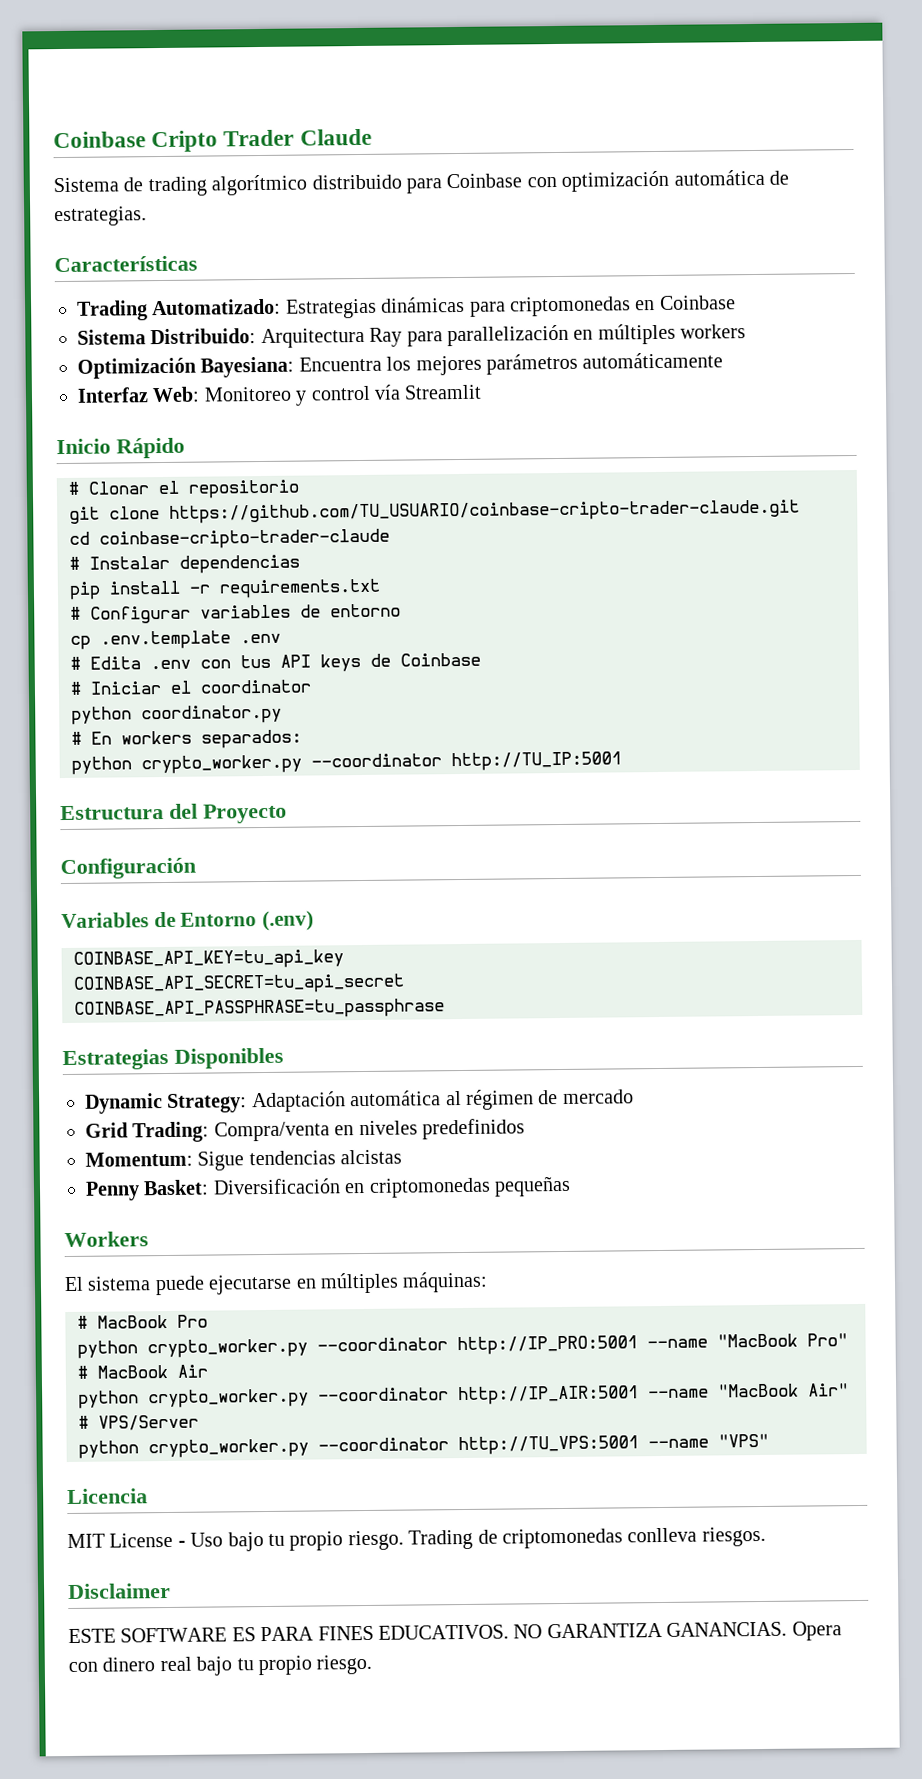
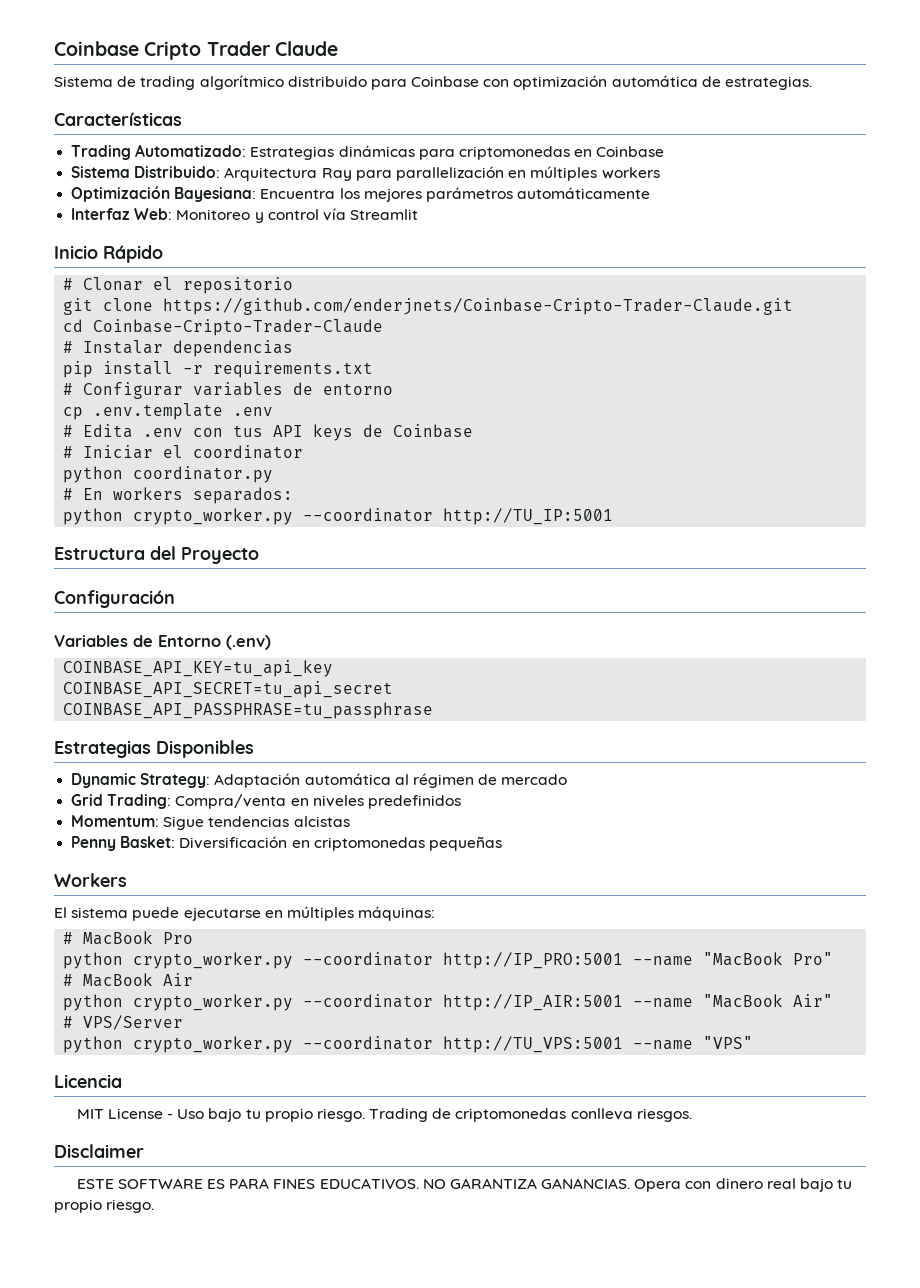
- git clone https://github.com/TU_USUARIO/coinbase-cripto-trader-claude.git
+ git clone https://github.com/enderjnets/Coinbase-Cripto-Trader-Claude.git
- cd coinbase-cripto-trader-claude
+ cd Coinbase-Cripto-Trader-Claude

